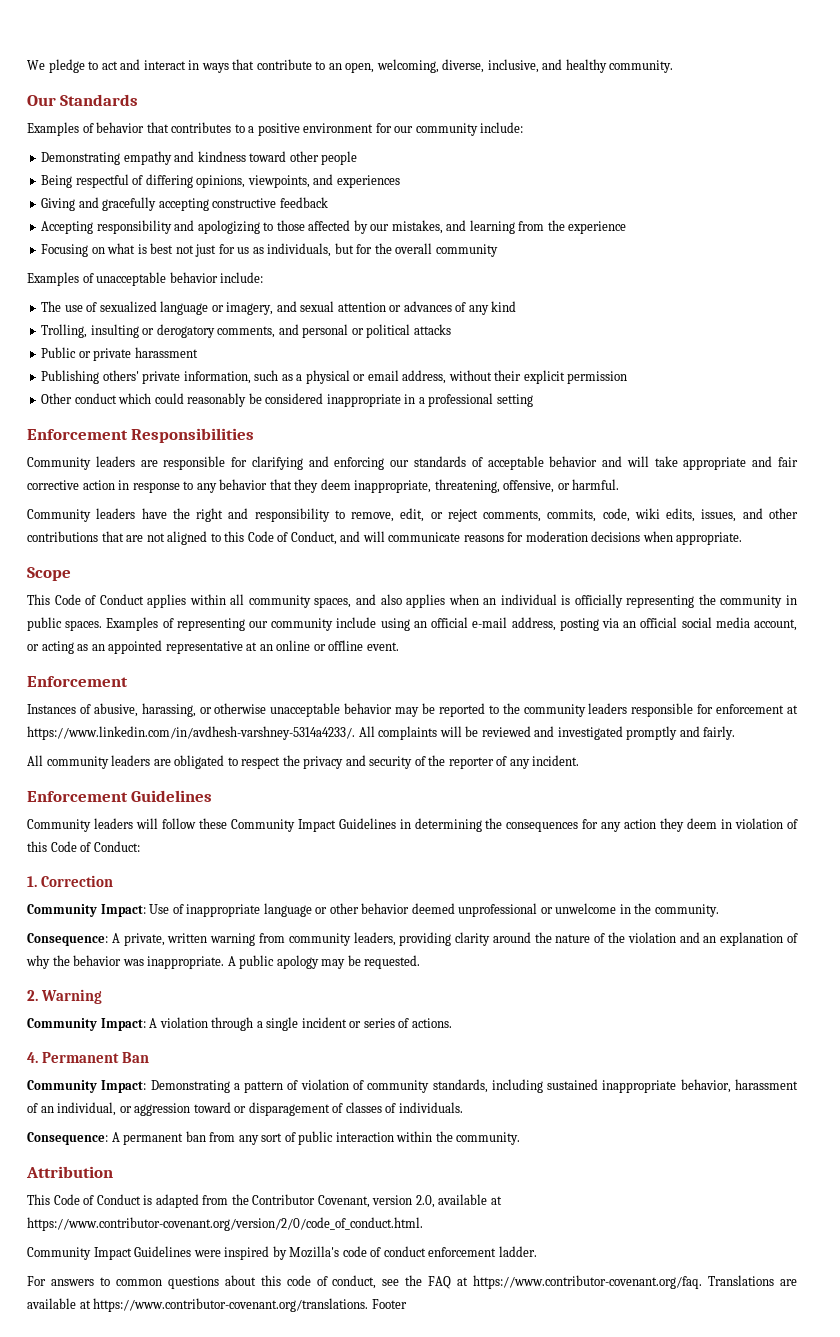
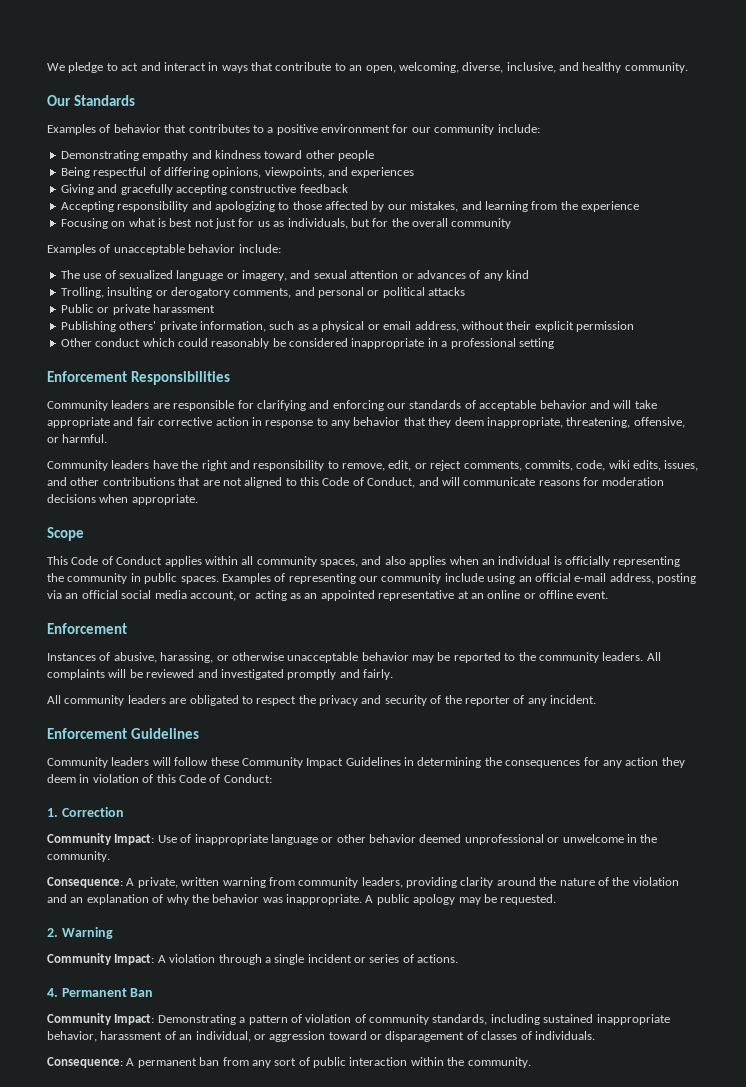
- Instances of abusive, harassing, or otherwise unacceptable behavior may be reported to the community leaders responsible for enforcement at https://www.linkedin.com/in/avdhesh-varshney-5314a4233/. All complaints will be reviewed and investigated promptly and fairly.
+ Instances of abusive, harassing, or otherwise unacceptable behavior may be reported to the community leaders. All complaints will be reviewed and investigated promptly and fairly.
- Attribution
- This Code of Conduct is adapted from the Contributor Covenant, version 2.0, available at https://www.contributor-covenant.org/version/2/0/code_of_conduct.html.
- Community Impact Guidelines were inspired by Mozilla's code of conduct enforcement ladder.
- For answers to common questions about this code of conduct, see the FAQ at https://www.contributor-covenant.org/faq. Translations are available at https://www.contributor-covenant.org/translations. Footer

